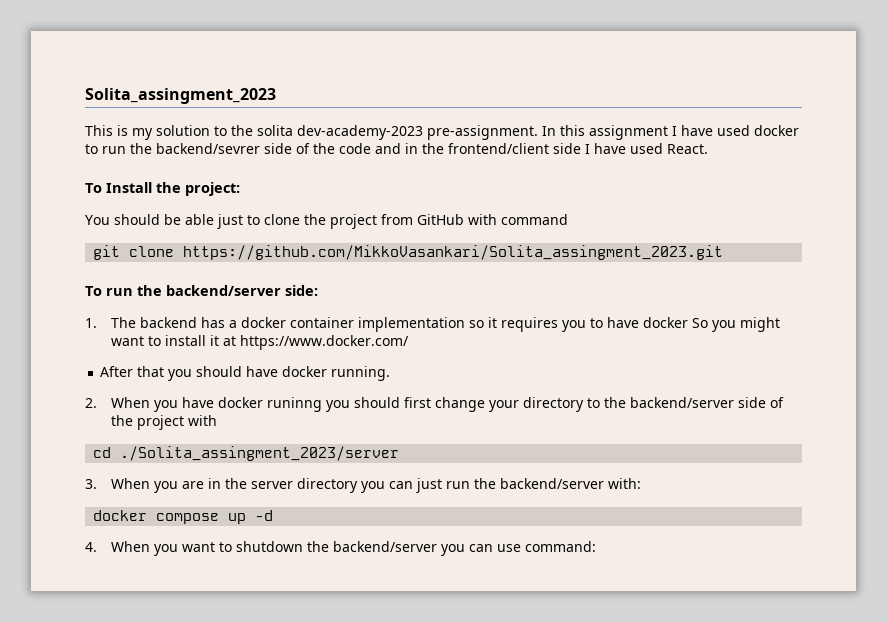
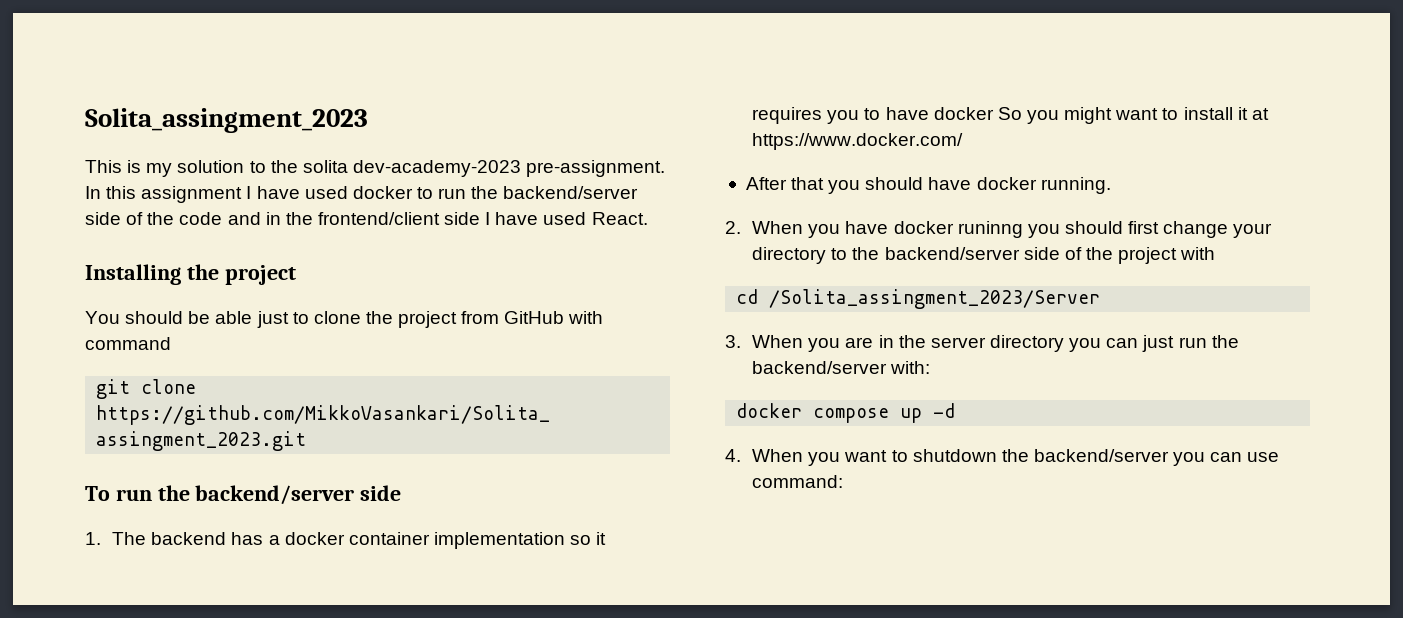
- In this assignment I have used docker to run the backend/sevrer side of the code and in the frontend/client side I have used React.
+ In this assignment I have used docker to run the backend/server side of the code and in the frontend/client side I have used React.
- To Install the project:
+ Installing the project
- To run the backend/server side:
+ To run the backend/server side
- cd ./Solita_assingment_2023/server
+ cd /Solita_assingment_2023/Server

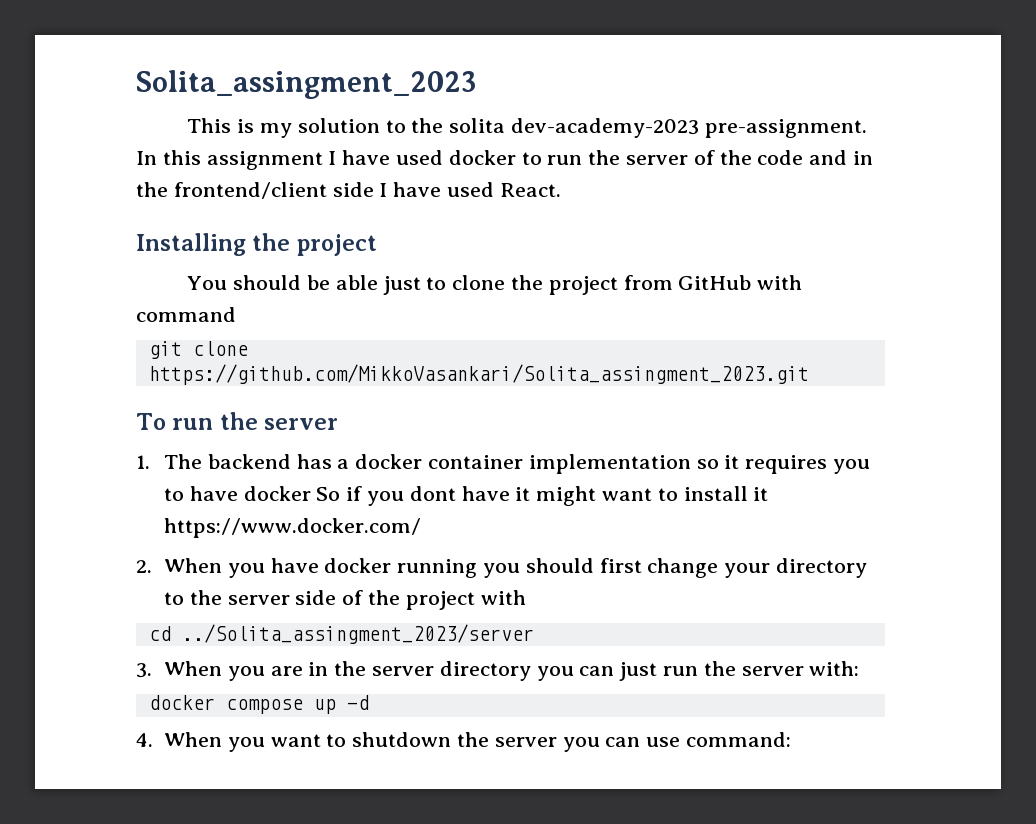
- In this assignment I have used docker to run the backend/server side of the code and in the frontend/client side I have used React.
+ In this assignment I have used docker to run the server of the code and in the frontend/client side I have used React.
- To run the backend/server side
+ To run the server
- 1. The backend has a docker container implementation so it requires you to have docker So you might want to install it at https://www.docker.com/
+ 1. The backend has a docker container implementation so it requires you to have docker So if you dont have it might want to install it https://www.docker.com/
- After that you should have docker running.
- 2. When you have docker runinng you should first change your directory to the backend/server side of the project with
+ 2. When you have docker running you should first change your directory to the server side of the project with
- cd /Solita_assingment_2023/Server
+ cd ../Solita_assingment_2023/server
- 3. When you are in the server directory you can just run the backend/server with:
+ 3. When you are in the server directory you can just run the server with:
- 4. When you want to shutdown the backend/server you can use command:
+ 4. When you want to shutdown the server you can use command:

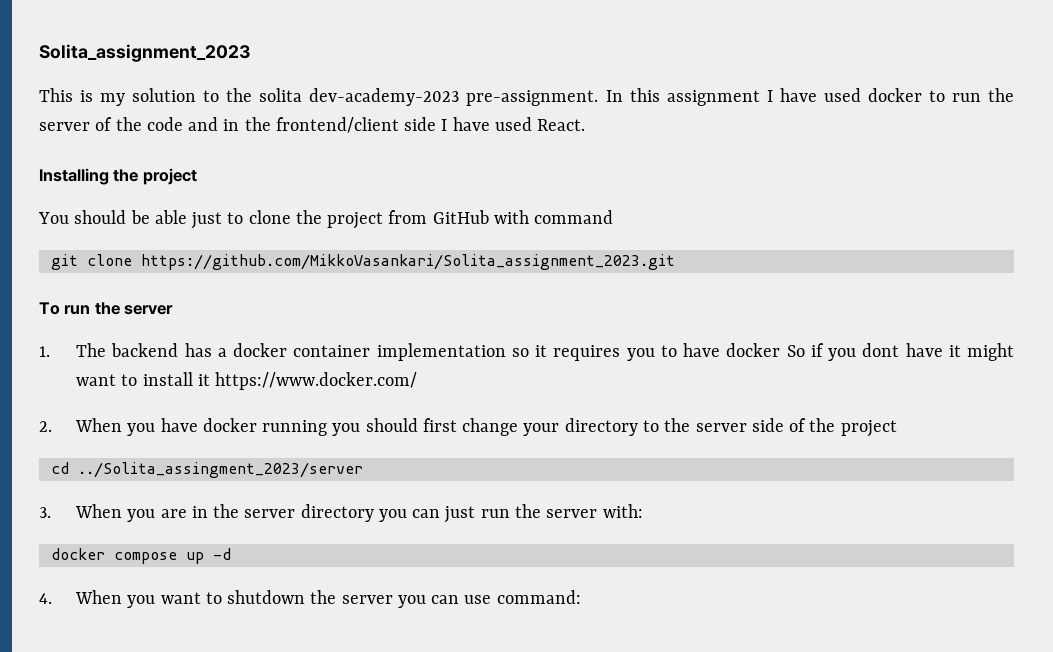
- Solita_assingment_2023
+ Solita_assignment_2023
- git clone https://github.com/MikkoVasankari/Solita_assingment_2023.git
+ git clone https://github.com/MikkoVasankari/Solita_assignment_2023.git
- 2. When you have docker running you should first change your directory to the server side of the project with
+ 2. When you have docker running you should first change your directory to the server side of the project

